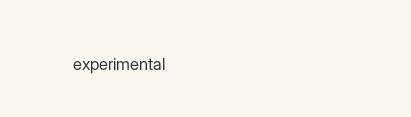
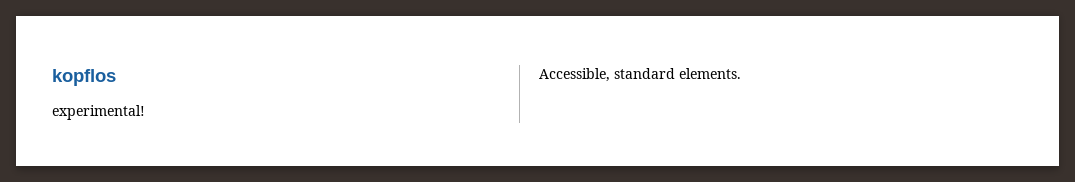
- experimental
+ kopflos
+ experimental!
+ Accessible, standard elements.

